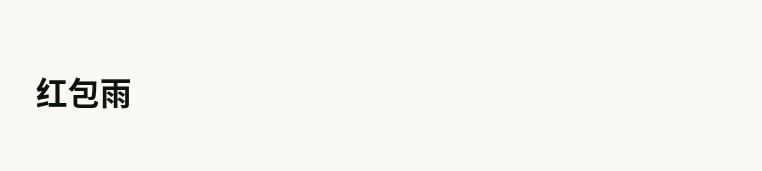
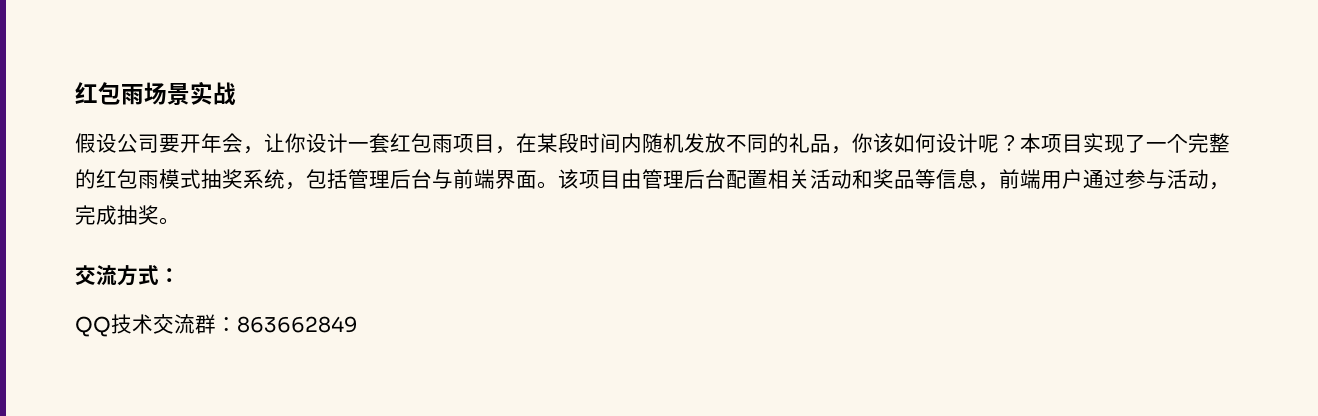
- 红包雨
+ 红包雨场景实战
+ 假设公司要开年会，让你设计一套红包雨项目，在某段时间内随机发放不同的礼品，你该如何设计呢？本项目实现了一个完整的红包雨模式抽奖系统，包括管理后台与前端界面。该项目由管理后台配置相关活动和奖品等信息，前端用户通过参与活动，完成抽奖。
+ 交流方式：
+ QQ技术交流群：863662849

